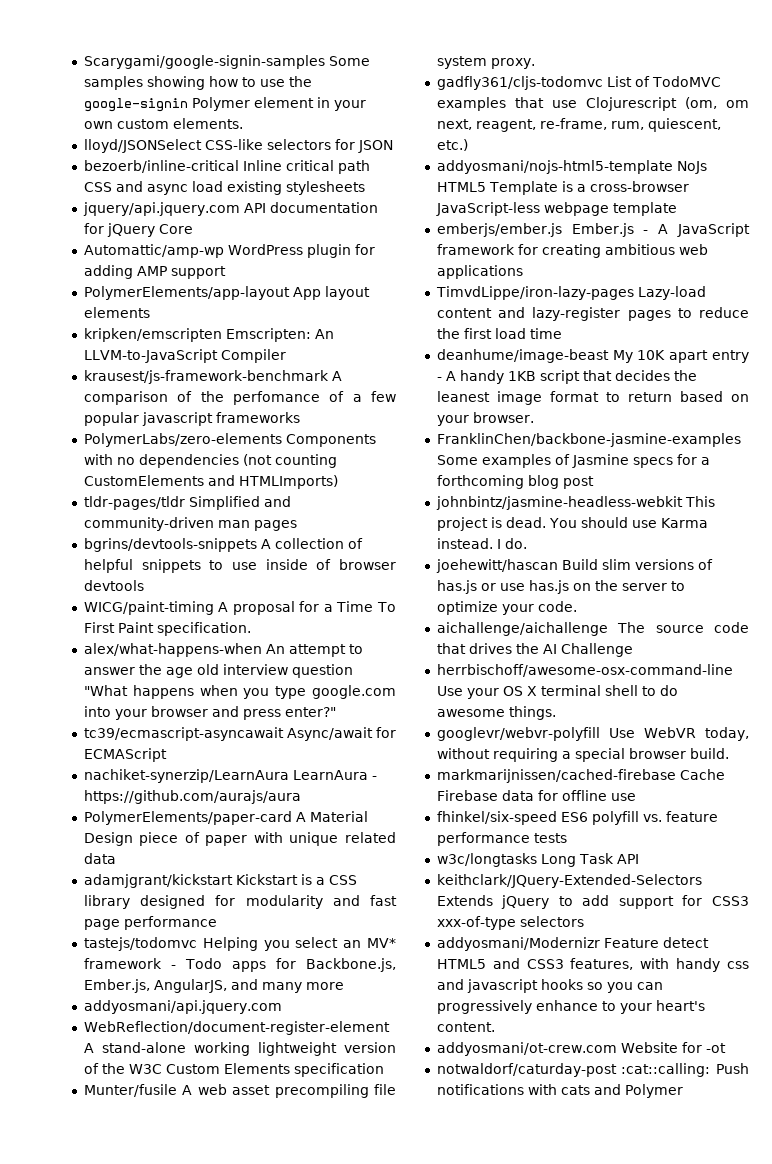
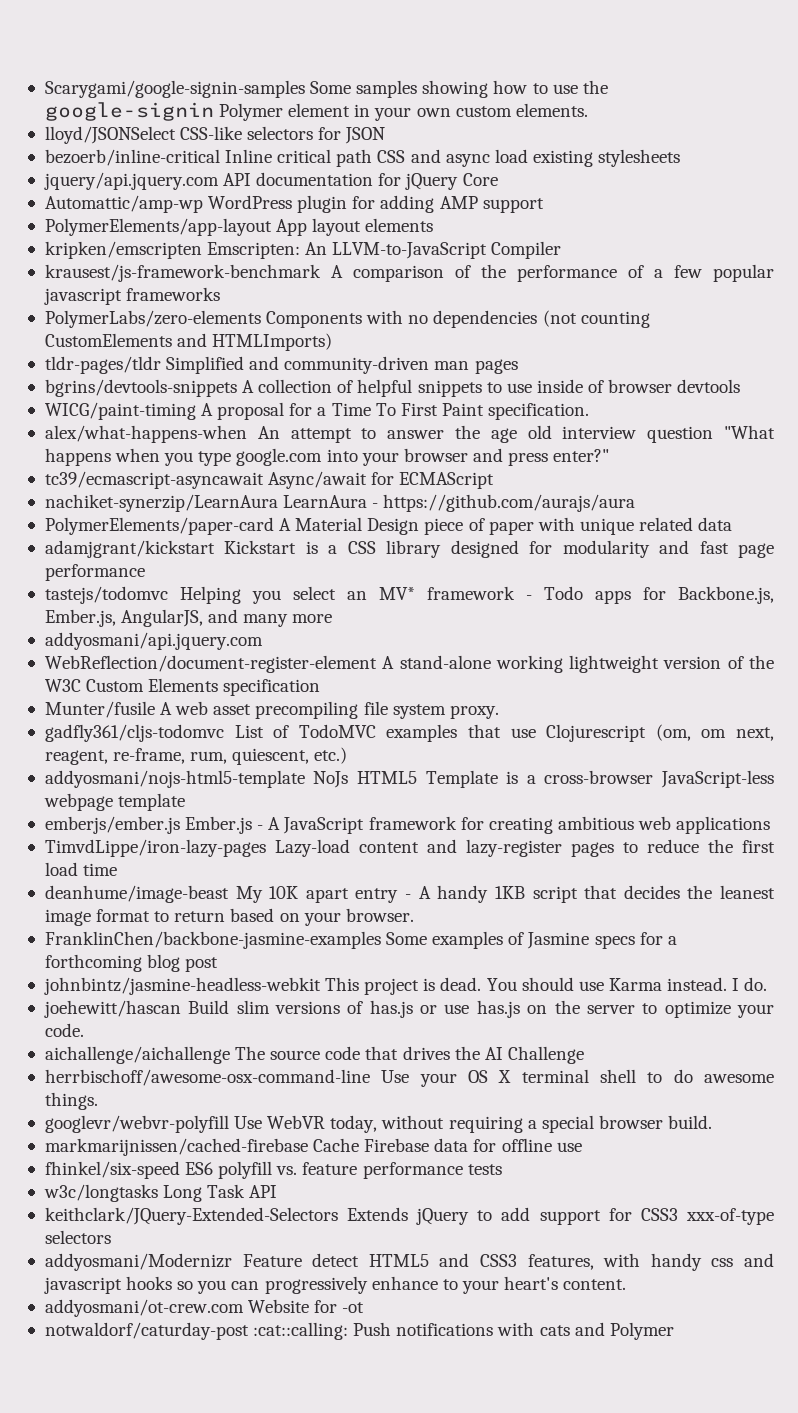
- krausest/js-framework-benchmark A comparison of the perfomance of a few popular javascript frameworks
+ krausest/js-framework-benchmark A comparison of the performance of a few popular javascript frameworks

